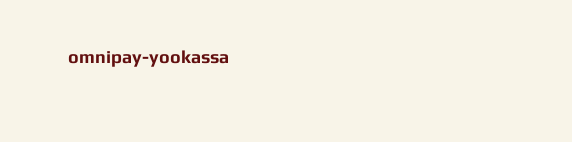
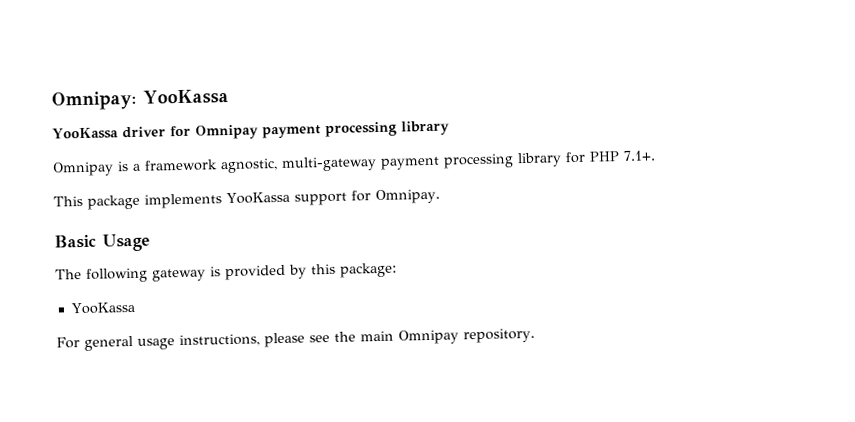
- omnipay-yookassa
+ Omnipay: YooKassa
+ YooKassa driver for Omnipay payment processing library
+ Omnipay is a framework agnostic, multi-gateway payment processing library for PHP 7.1+.
+ This package implements YooKassa support for Omnipay.
+ Basic Usage
+ The following gateway is provided by this package:
+ YooKassa
+ For general usage instructions, please see the main Omnipay repository.

